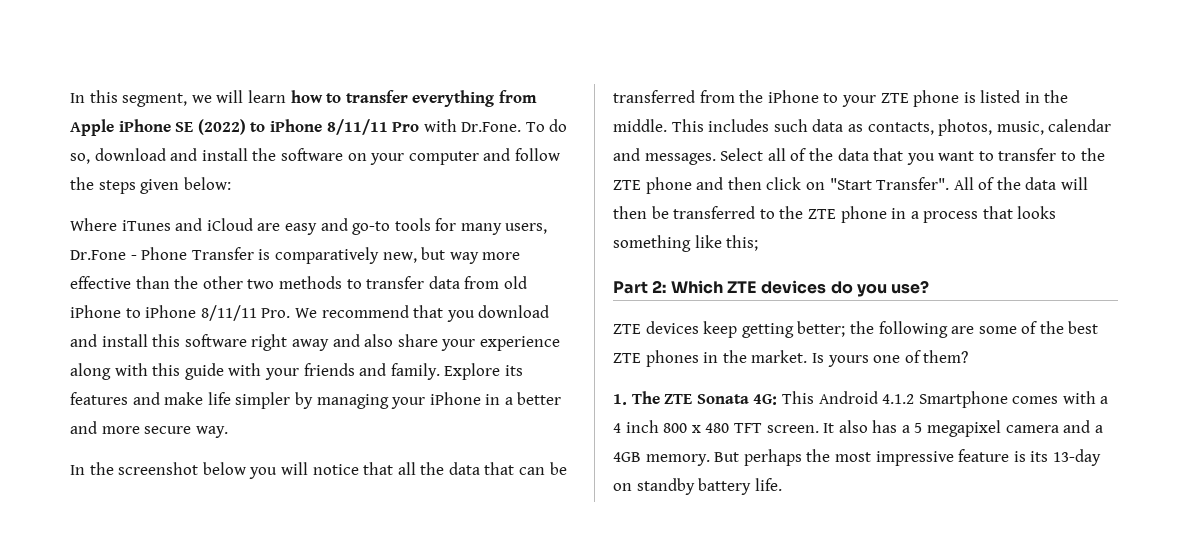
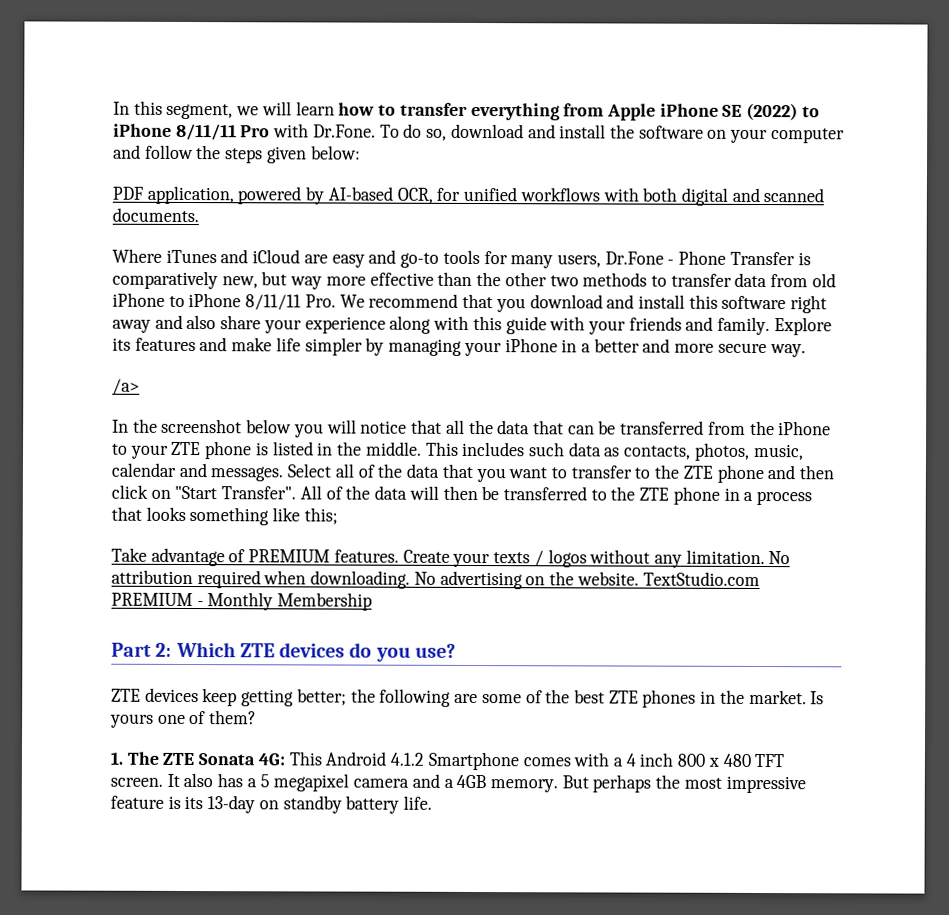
+ PDF application, powered by AI-based OCR, for unified workflows with both digital and scanned documents.
+ /a>
+ Take advantage of PREMIUM features. Create your texts / logos without any limitation. No attribution required when downloading. No advertising on the website. TextStudio.com PREMIUM - Monthly Membership

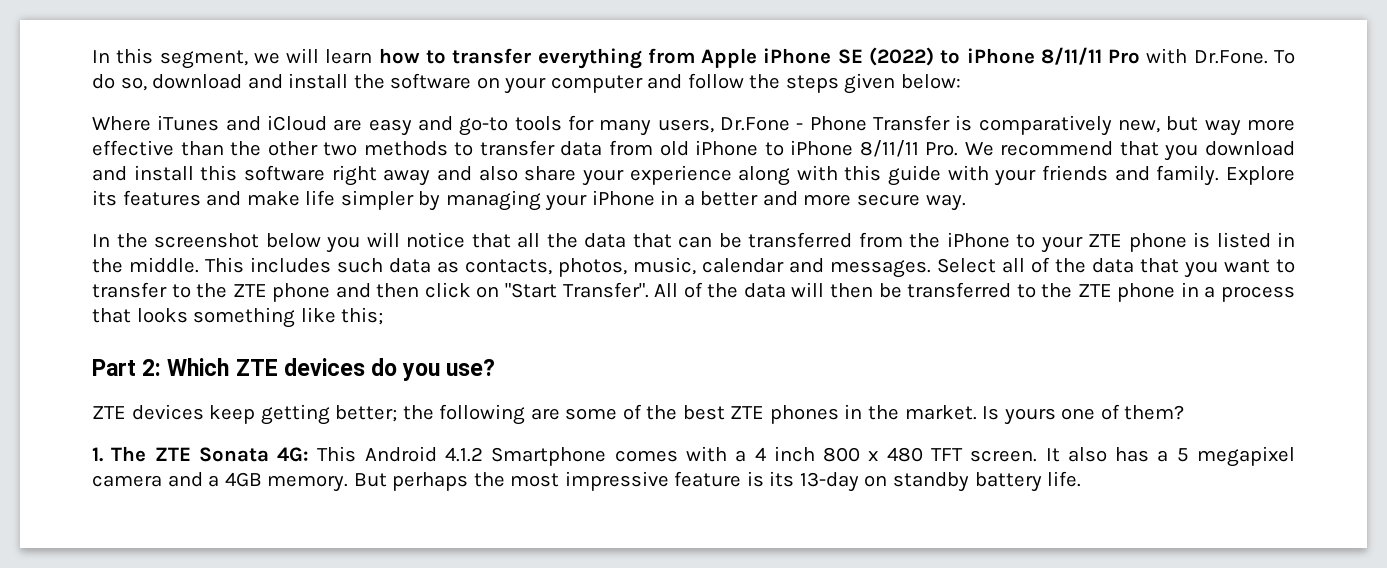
- PDF application, powered by AI-based OCR, for unified workflows with both digital and scanned documents.
- /a>
- Take advantage of PREMIUM features. Create your texts / logos without any limitation. No attribution required when downloading. No advertising on the website. TextStudio.com PREMIUM - Monthly Membership

